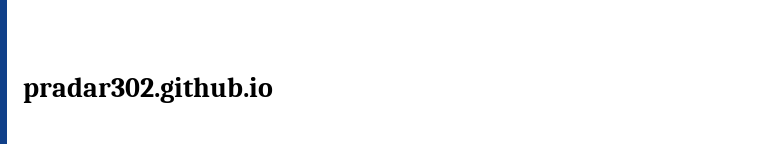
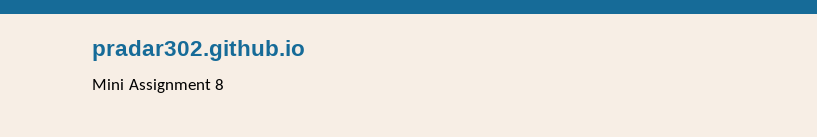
+ Mini Assignment 8

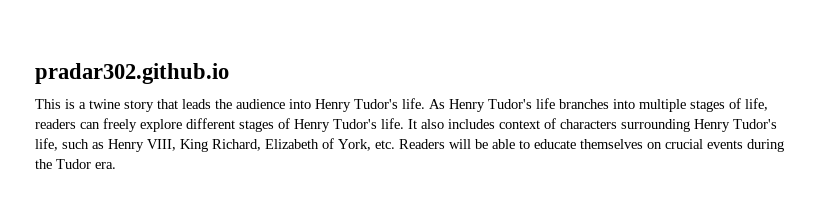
- Mini Assignment 8
+ This is a twine story that leads the audience into Henry Tudor's life. As Henry Tudor's life branches into multiple stages of life, readers can freely explore different stages of Henry Tudor's life. It also includes context of characters surrounding Henry Tudor's life, such as Henry VIII, King Richard, Elizabeth of York, etc. Readers will be able to educate themselves on crucial events during the Tudor era.

